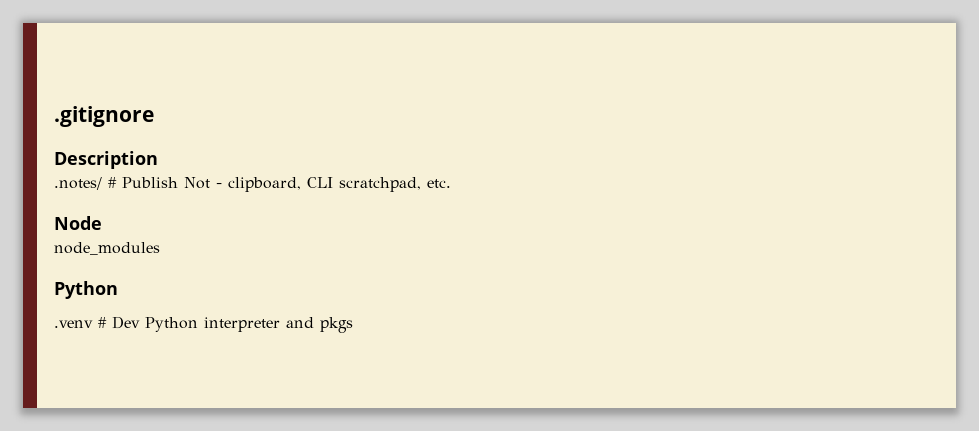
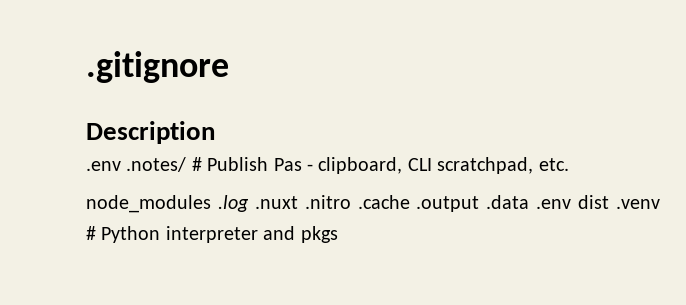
- .notes/ # Publish Not - clipboard, CLI scratchpad, etc.
+ .env .notes/ # Publish Pas - clipboard, CLI scratchpad, etc.
- Node
- node_modules
- Python
- .venv # Dev Python interpreter and pkgs
+ node_modules .log .nuxt .nitro .cache .output .data .env dist .venv # Python interpreter and pkgs

